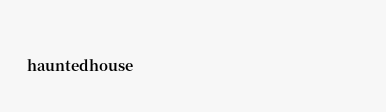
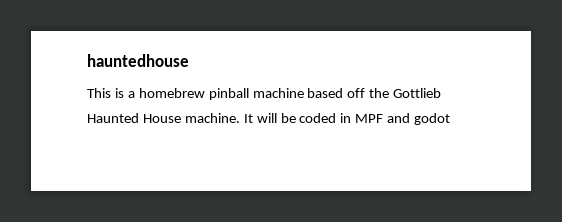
+ This is a homebrew pinball machine based off the Gottlieb Haunted House machine. It will be coded in MPF and godot

